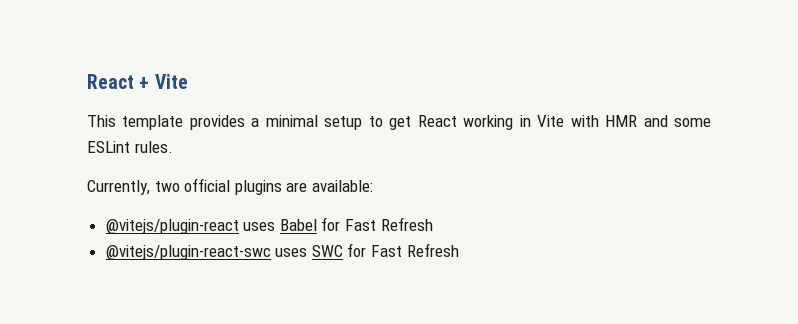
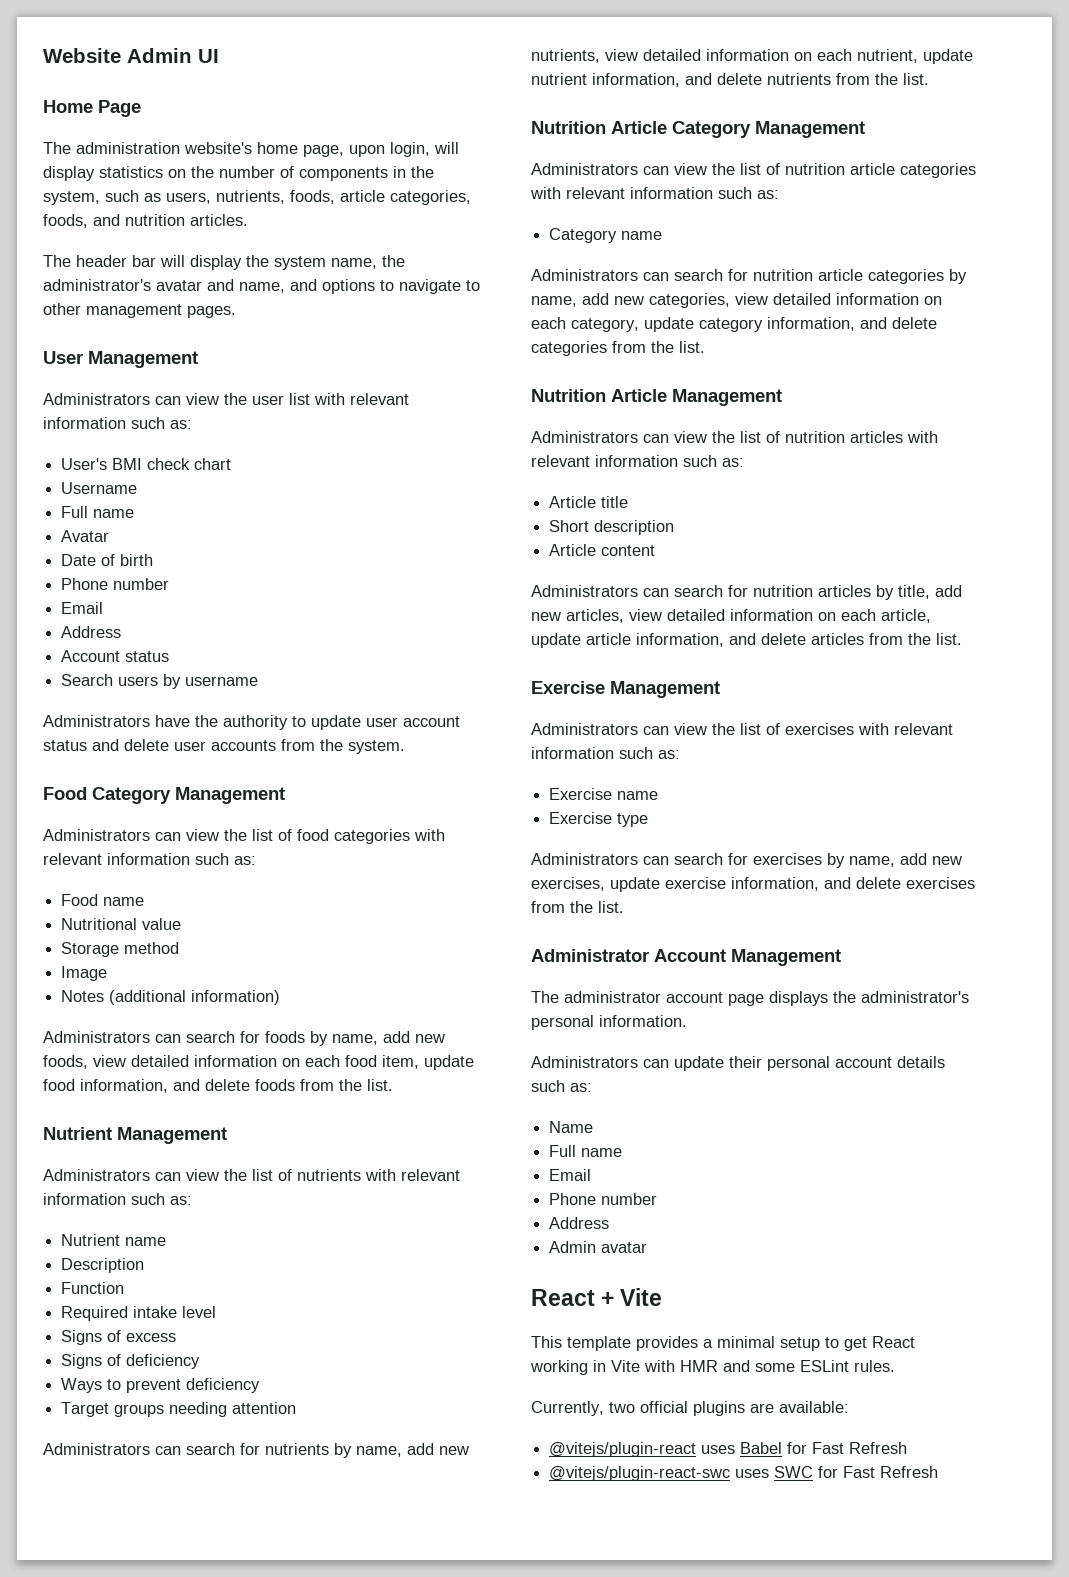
+ Website Admin UI
+ Home Page
+ The administration website's home page, upon login, will display statistics on the number of components in the system, such as users, nutrients, foods, article categories, foods, and nutrition articles.
+ The header bar will display the system name, the administrator's avatar and name, and options to navigate to other management pages.
+ User Management
+ Administrators can view the user list with relevant information such as:
+ User's BMI check chart
+ Username
+ Full name
+ Avatar
+ Date of birth
+ Phone number
+ Email
+ Address
+ Account status
+ Search users by username
+ Administrators have the authority to update user account status and delete user accounts from the system.
+ Food Category Management
+ Administrators can view the list of food categories with relevant information such as:
+ Food name
+ Nutritional value
+ Storage method
+ Image
+ Notes (additional information)
+ Administrators can search for foods by name, add new foods, view detailed information on each food item, update food information, and delete foods from the list.
+ Nutrient Management
+ Administrators can view the list of nutrients with relevant information such as:
+ Nutrient name
+ Description
+ Function
+ Required intake level
+ Signs of excess
+ Signs of deficiency
+ Ways to prevent deficiency
+ Target groups needing attention
+ Administrators can search for nutrients by name, add new nutrients, view detailed information on each nutrient, update nutrient information, and delete nutrients from the list.
+ Nutrition Article Category Management
+ Administrators can view the list of nutrition article categories with relevant information such as:
+ Category name
+ Administrators can search for nutrition article categories by name, add new categories, view detailed information on each category, update category information, and delete categories from the list.
+ Nutrition Article Management
+ Administrators can view the list of nutrition articles with relevant information such as:
+ Article title
+ Short description
+ Article content
+ Administrators can search for nutrition articles by title, add new articles, view detailed information on each article, update article information, and delete articles from the list.
+ Exercise Management
+ Administrators can view the list of exercises with relevant information such as:
+ Exercise name
+ Exercise type
+ Administrators can search for exercises by name, add new exercises, update exercise information, and delete exercises from the list.
+ Administrator Account Management
+ The administrator account page displays the administrator's personal information.
+ Administrators can update their personal account details such as:
+ Name
+ Full name
+ Email
+ Phone number
+ Address
+ Admin avatar

